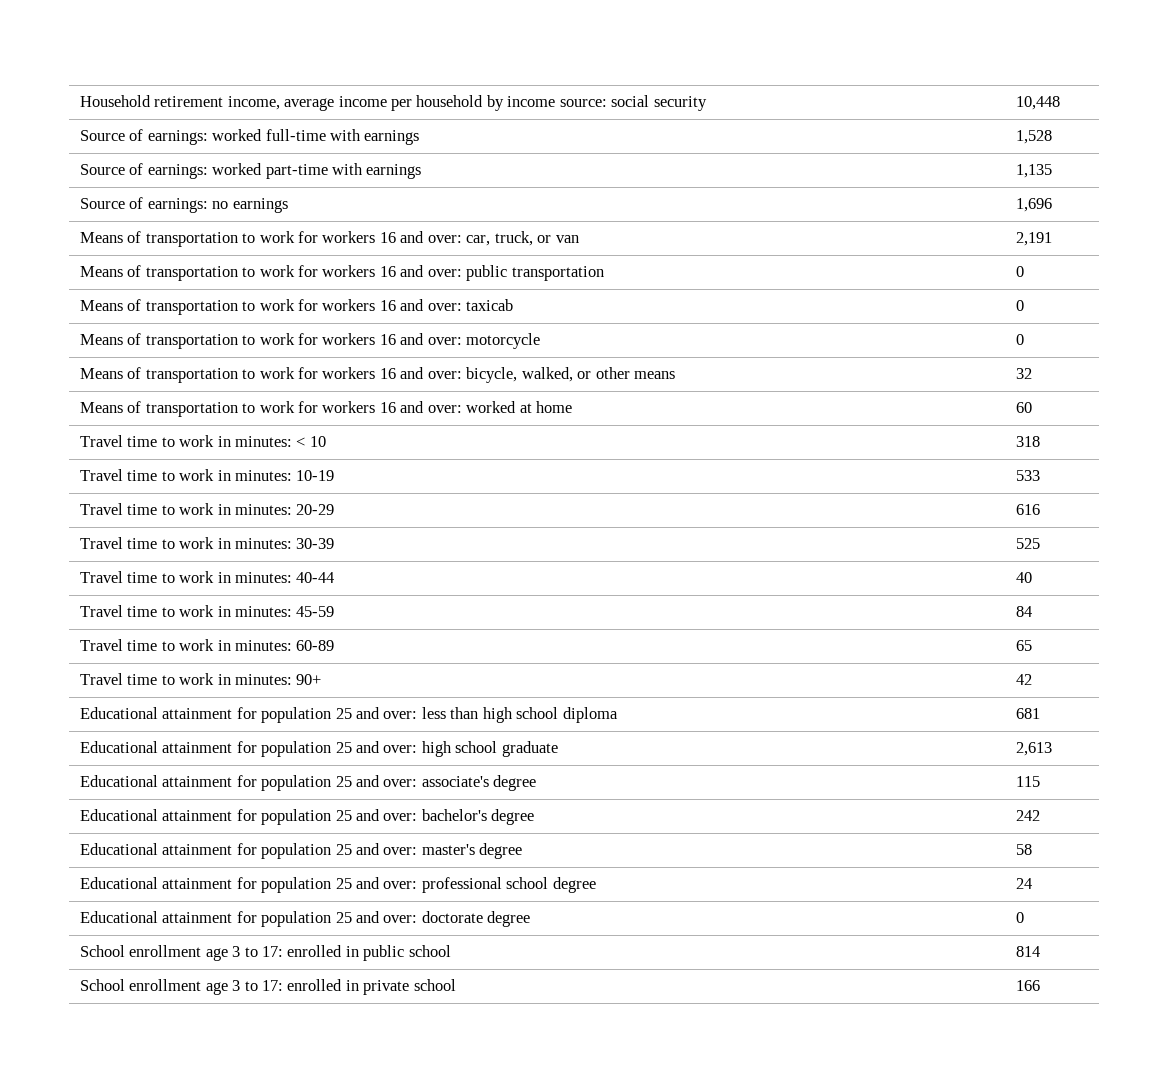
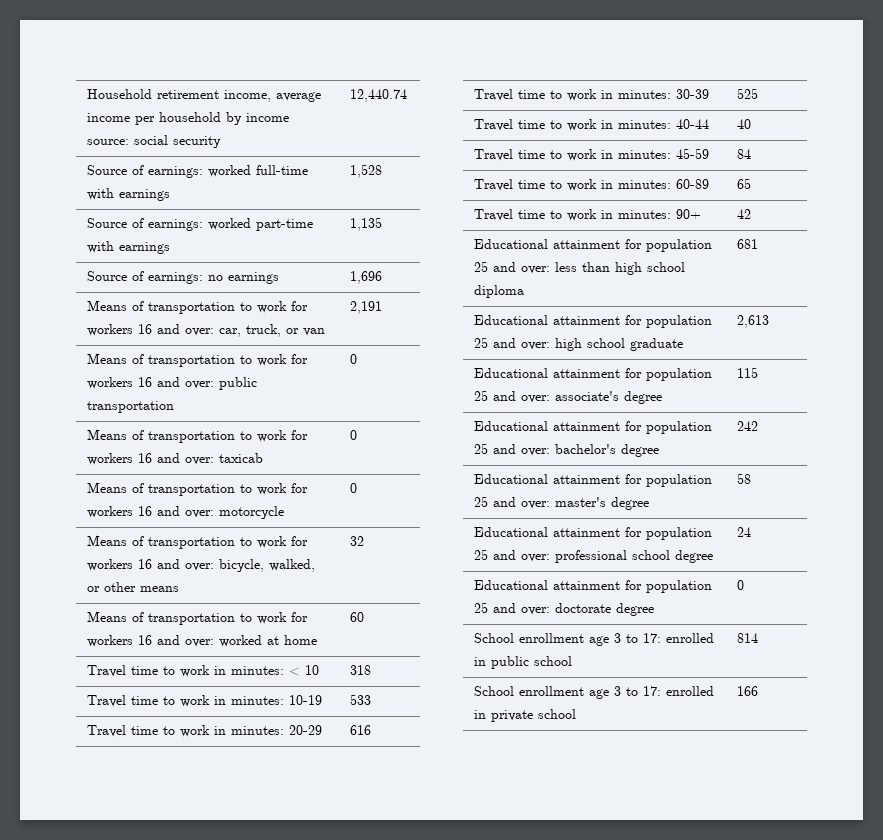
- Household retirement income, average income per household by income source: social security | 10,448
+ Household retirement income, average income per household by income source: social security | 12,440.74

